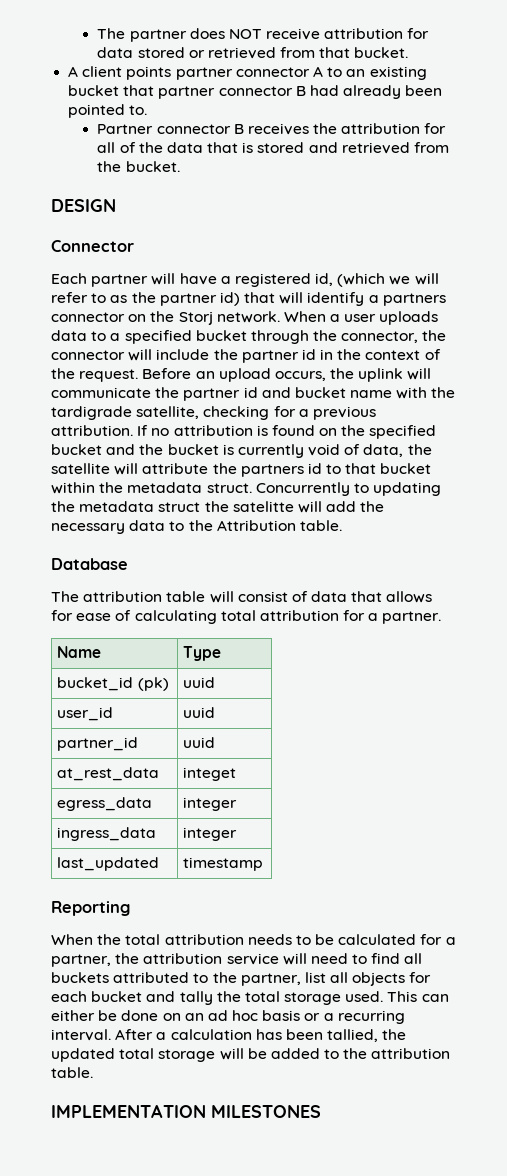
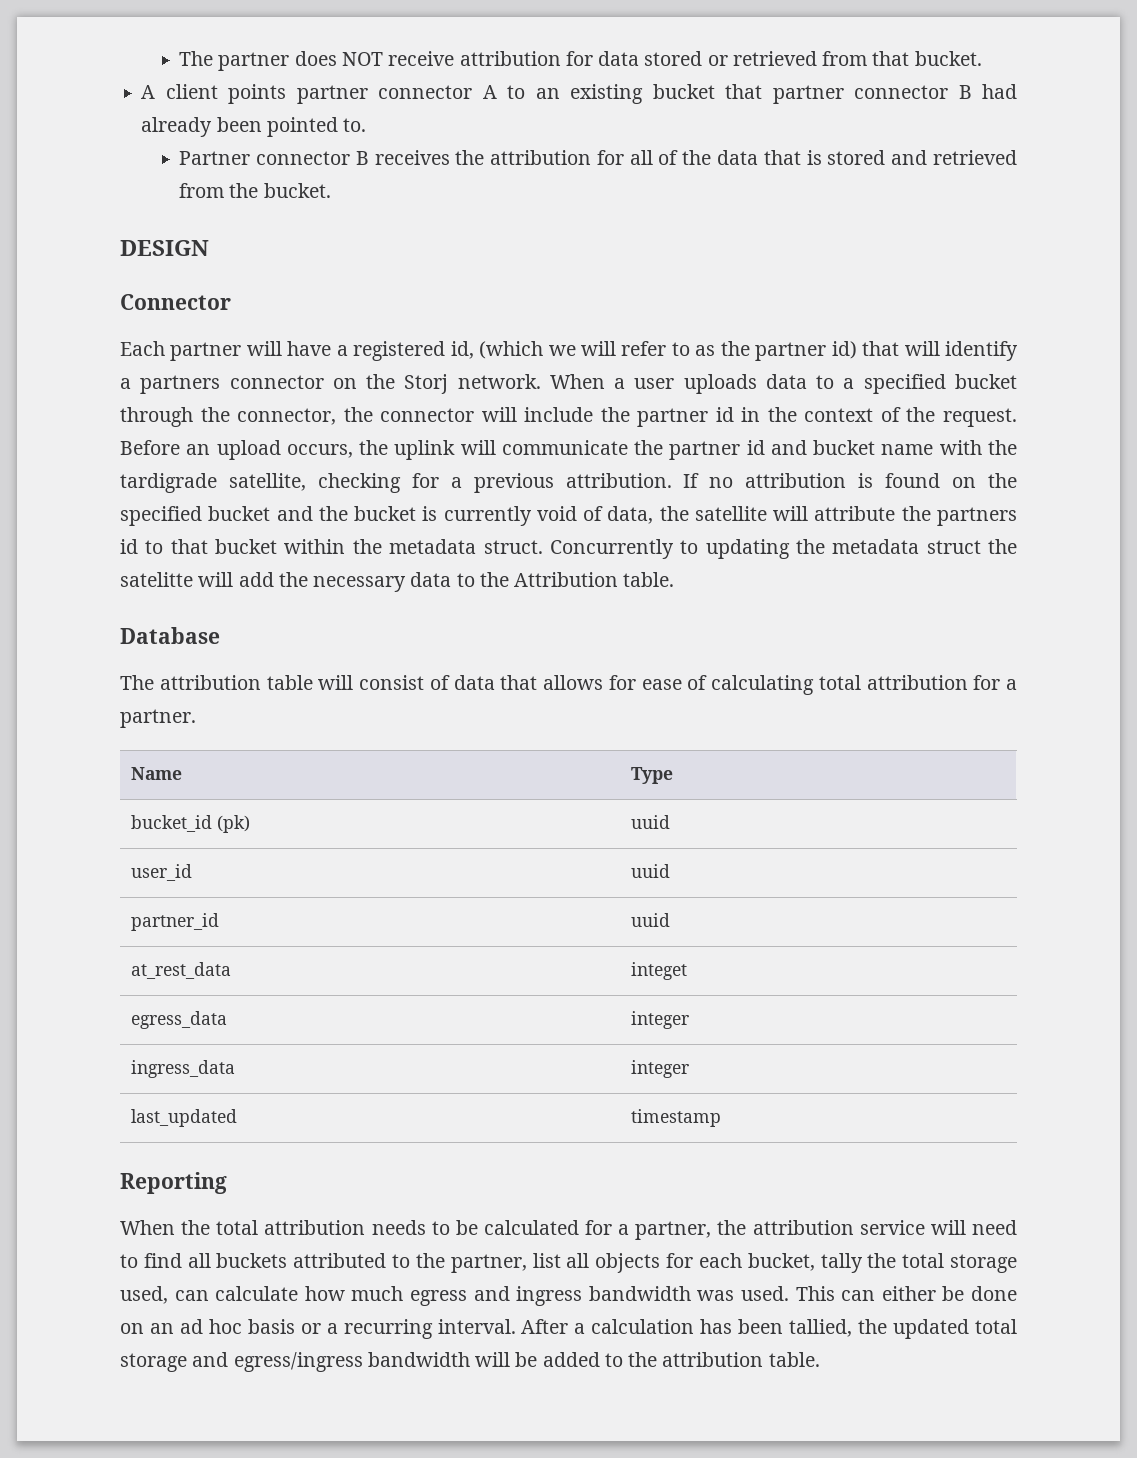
- When the total attribution needs to be calculated for a partner, the attribution service will need to find all buckets attributed to the partner, list all objects for each bucket and tally the total storage used.
+ When the total attribution needs to be calculated for a partner, the attribution service will need to find all buckets attributed to the partner, list all objects for each bucket, tally the total storage used, can calculate how much egress and ingress bandwidth was used.
- After a calculation has been tallied, the updated total storage will be added to the attribution table.
+ After a calculation has been tallied, the updated total storage and egress/ingress bandwidth will be added to the attribution table.
- IMPLEMENTATION MILESTONES

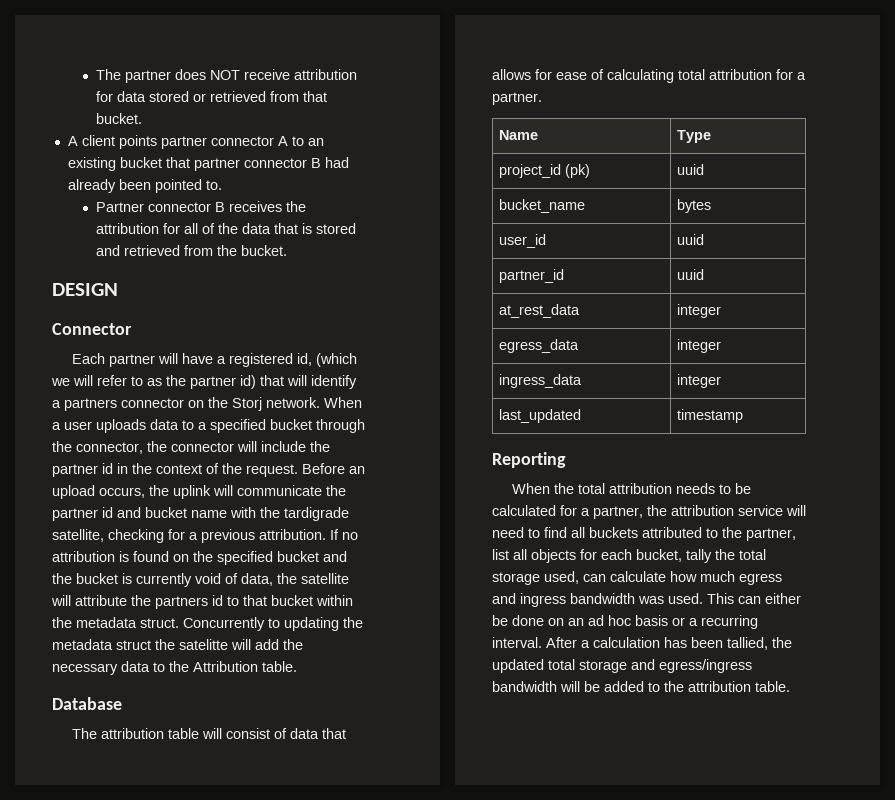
- bucket_id (pk) | uuid
+ project_id (pk) | uuid
+ bucket_name | bytes
- at_rest_data | integet
+ at_rest_data | integer

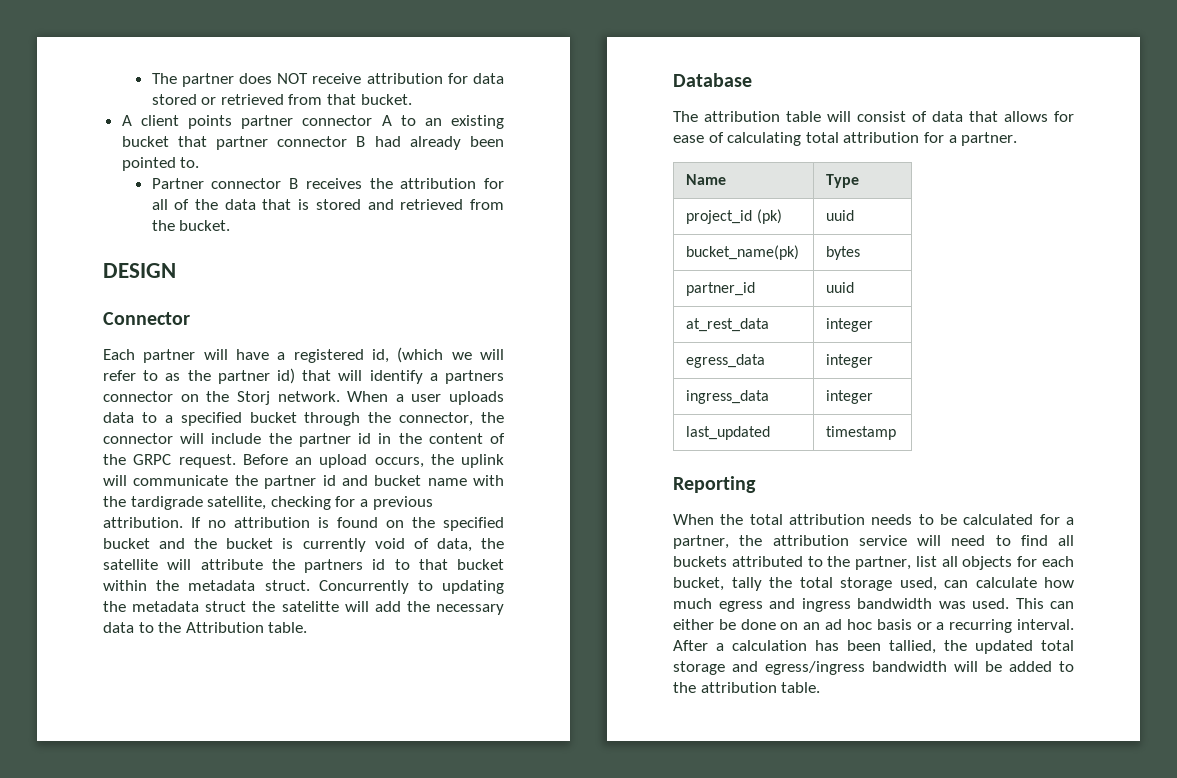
- When a user uploads data to a specified bucket through the connector, the connector will include the partner id in the context of the request.
+ When a user uploads data to a specified bucket through the connector, the connector will include the partner id in the content of the GRPC request.
- bucket_name | bytes
+ bucket_name(pk) | bytes
- user_id | uuid

